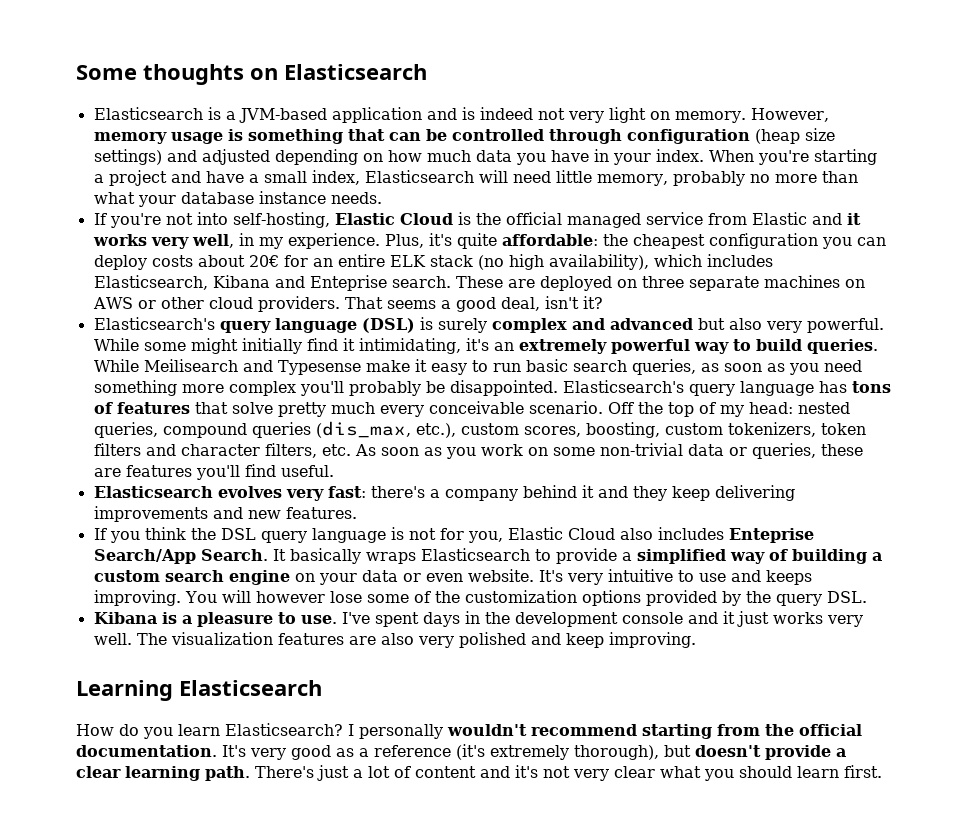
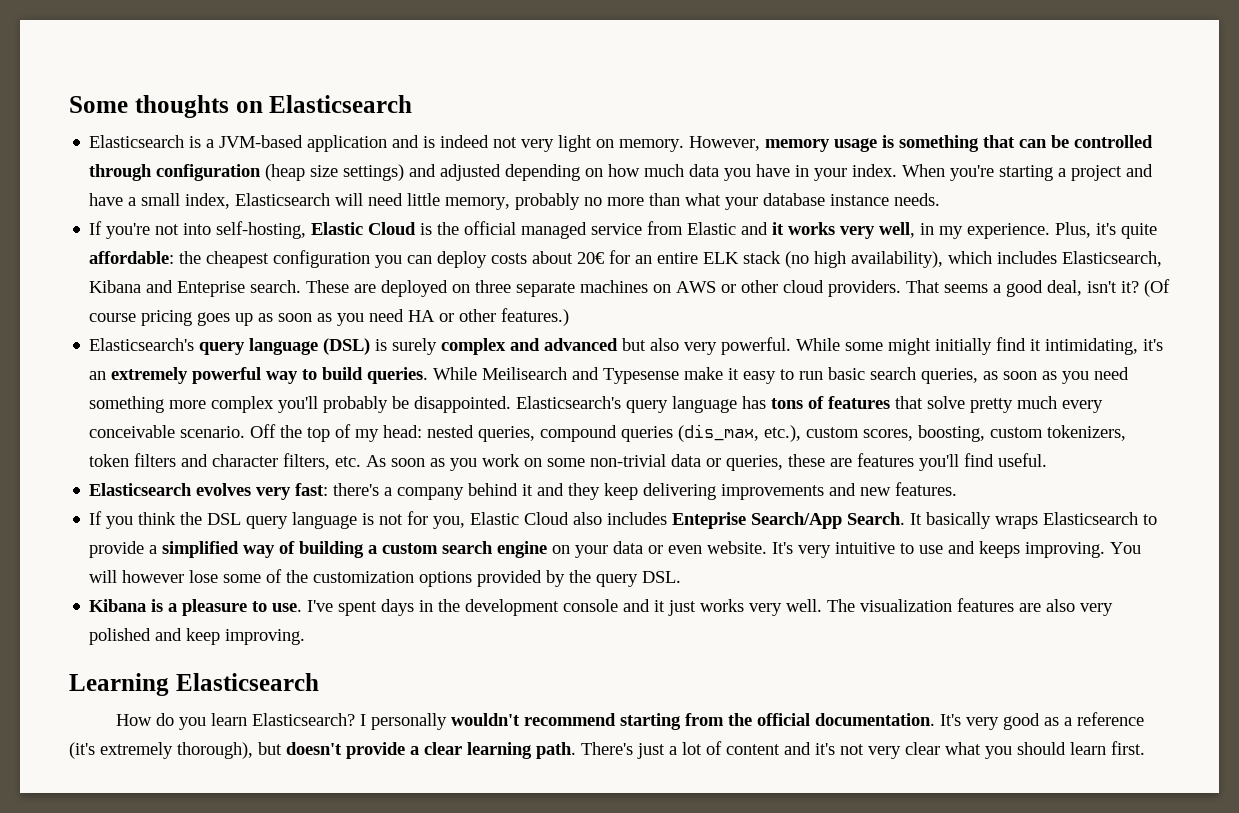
+ (Of course pricing goes up as soon as you need HA or other features.)

